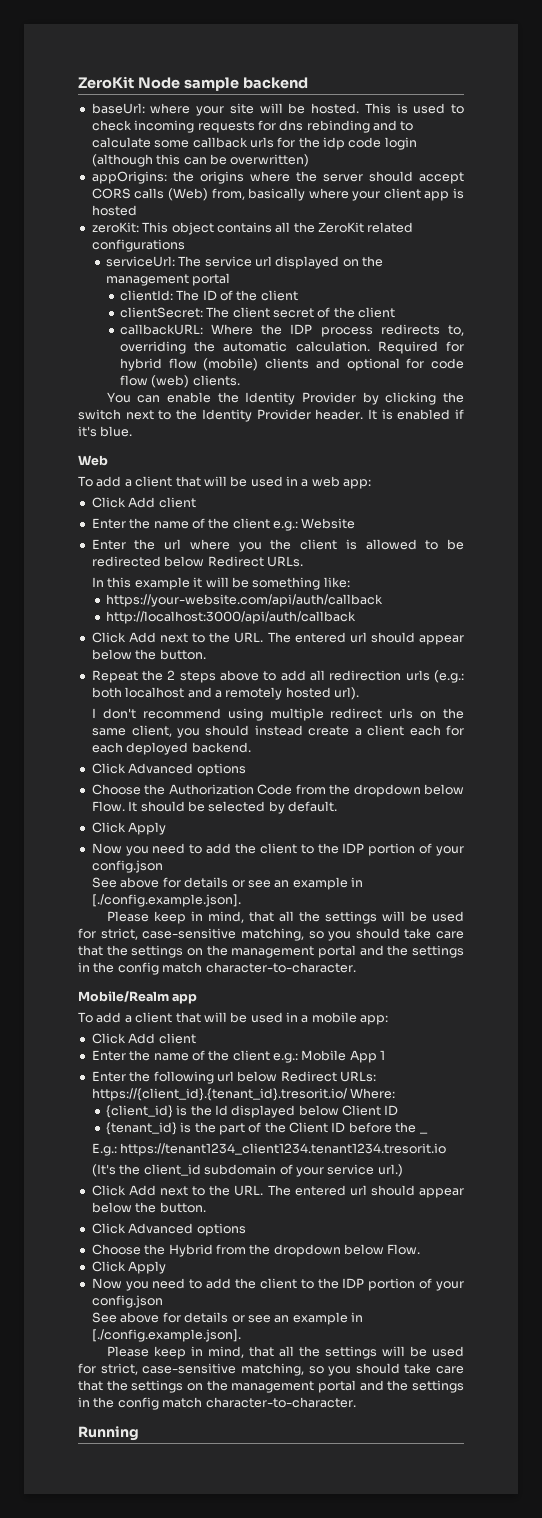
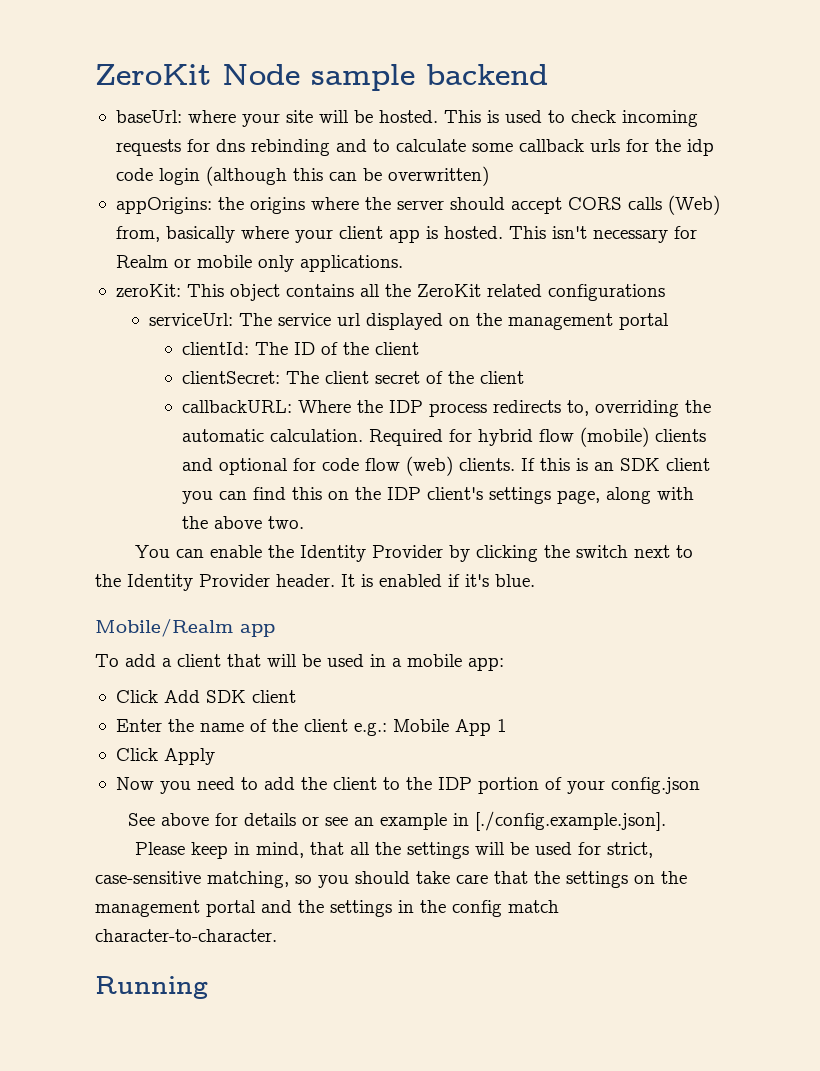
- appOrigins: the origins where the server should accept CORS calls (Web) from, basically where your client app is hosted
+ appOrigins: the origins where the server should accept CORS calls (Web) from, basically where your client app is hosted. This isn't necessary for Realm or mobile only applications.
+ If this is an SDK client you can find this on the IDP client's settings page, along with the above two.
- Web
- To add a client that will be used in a web app:
- Click Add client
- Enter the name of the client e.g.: Website
- Enter the url where you the client is allowed to be redirected below Redirect URLs.
- In this example it will be something like:
- https://your-website.com/api/auth/callback
- http://localhost:3000/api/auth/callback
- Click Add next to the URL. The entered url should appear below the button.
- Repeat the 2 steps above to add all redirection urls (e.g.: both localhost and a remotely hosted url).
- I don't recommend using multiple redirect urls on the same client, you should instead create a client each for each deployed backend.
- Click Advanced options
- Choose the Authorization Code from the dropdown below Flow. It should be selected by default.
- Click Apply
- Now you need to add the client to the IDP portion of your config.json
- See above for details or see an example in [./config.example.json].
- Please keep in mind, that all the settings will be used for strict, case-sensitive matching, so you should take care that the settings on the management portal and the settings in the config match character-to-character.
  To add a client that will be used in a mobile app:
- Click Add client
+ Click Add SDK client
- Enter the following url below Redirect URLs: https://{client_id}.{tenant_id}.tresorit.io/ Where:
- {client_id} is the Id displayed below Client ID
- {tenant_id} is the part of the Client ID before the _
- E.g.: https://tenant1234_client1234.tenant1234.tresorit.io
- (It's the client_id subdomain of your service url.)
- Click Add next to the URL. The entered url should appear below the button.
- Click Advanced options
- Choose the Hybrid from the dropdown below Flow.

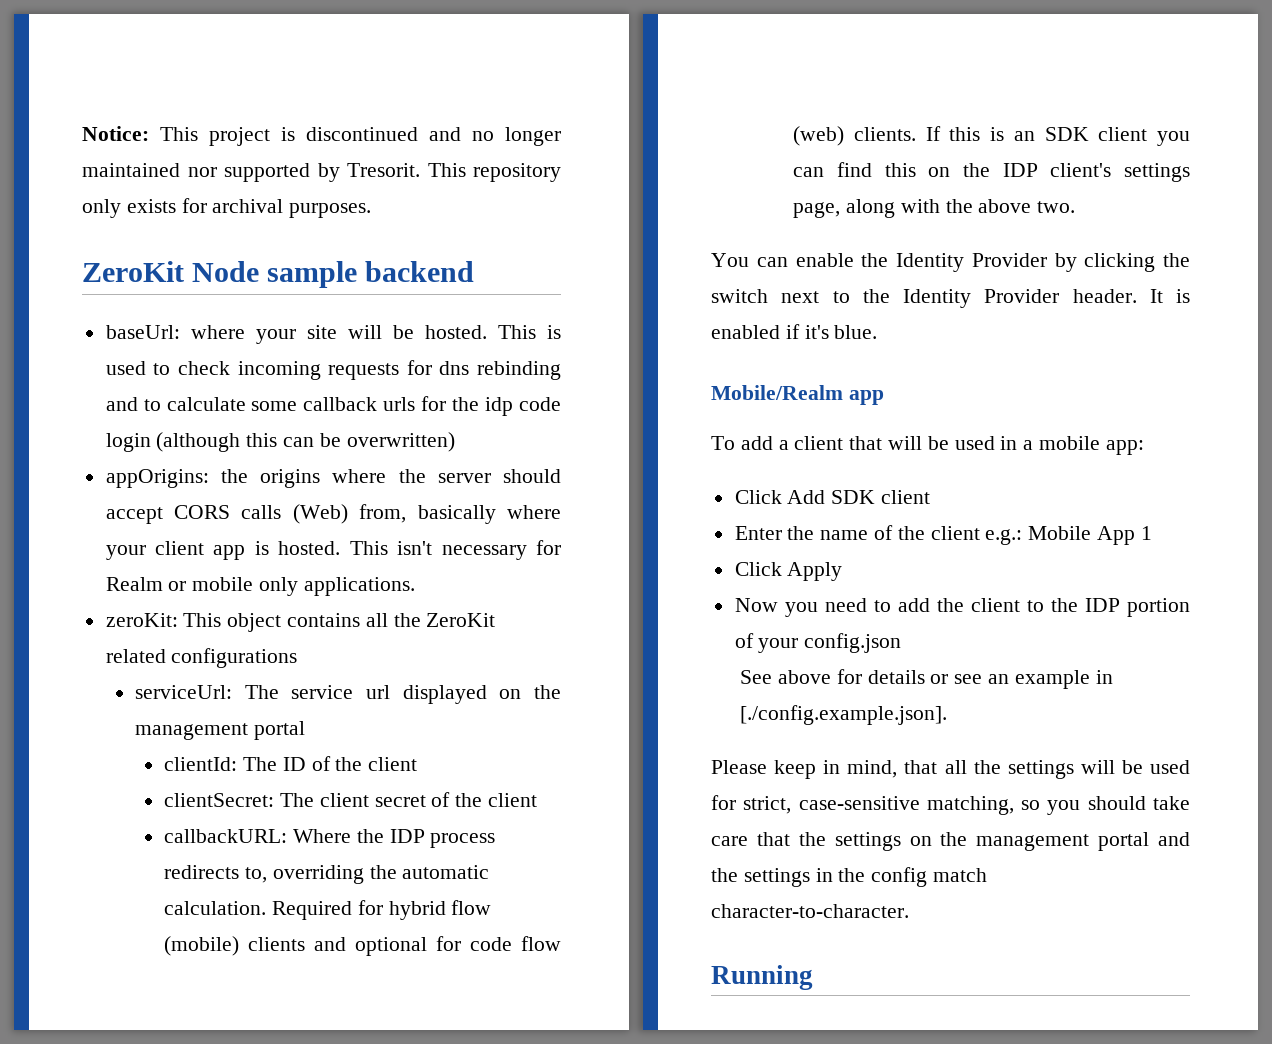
+ Notice: This project is discontinued and no longer maintained nor supported by Tresorit. This repository only exists for archival purposes.

